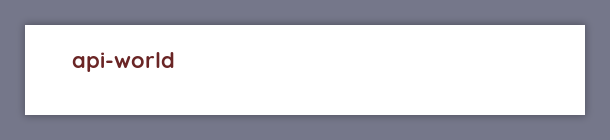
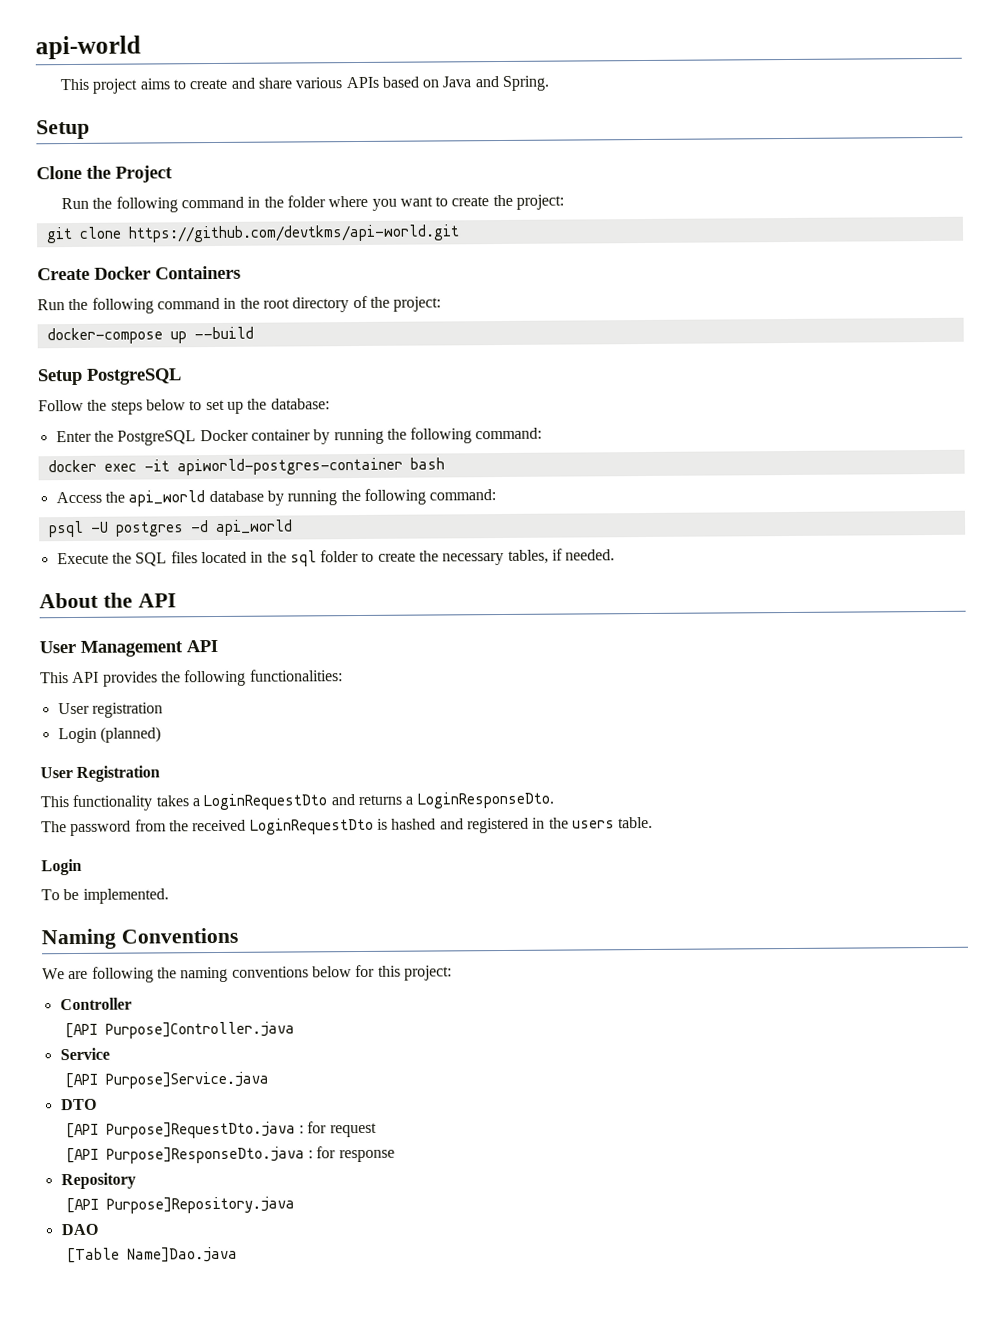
+ This project aims to create and share various APIs based on Java and Spring.
+ Setup
+ Clone the Project
+ Run the following command in the folder where you want to create the project:
+ git clone https://github.com/devtkms/api-world.git
+ Create Docker Containers
+ Run the following command in the root directory of the project:
+ docker-compose up --build
+ Setup PostgreSQL
+ Follow the steps below to set up the database:
+ Enter the PostgreSQL Docker container by running the following command:
+ docker exec -it apiworld-postgres-container bash
+ Access the api_world database by running the following command:
+ psql -U postgres -d api_world
+ Execute the SQL files located in the sql folder to create the necessary tables, if needed.
+ About the API
+ User Management API
+ This API provides the following functionalities:
+ User registration
+ Login (planned)
+ User Registration
+ This functionality takes a LoginRequestDto and returns a LoginResponseDto.
+ The password from the received LoginRequestDto is hashed and registered in the users table.
+ Login
+ To be implemented.
+ Naming Conventions
+ We are following the naming conventions below for this project:
+ Controller
+ [API Purpose]Controller.java
+ Service
+ [API Purpose]Service.java
+ DTO
+ [API Purpose]RequestDto.java : for request
+ [API Purpose]ResponseDto.java : for response
+ Repository
+ [API Purpose]Repository.java
+ DAO
+ [Table Name]Dao.java

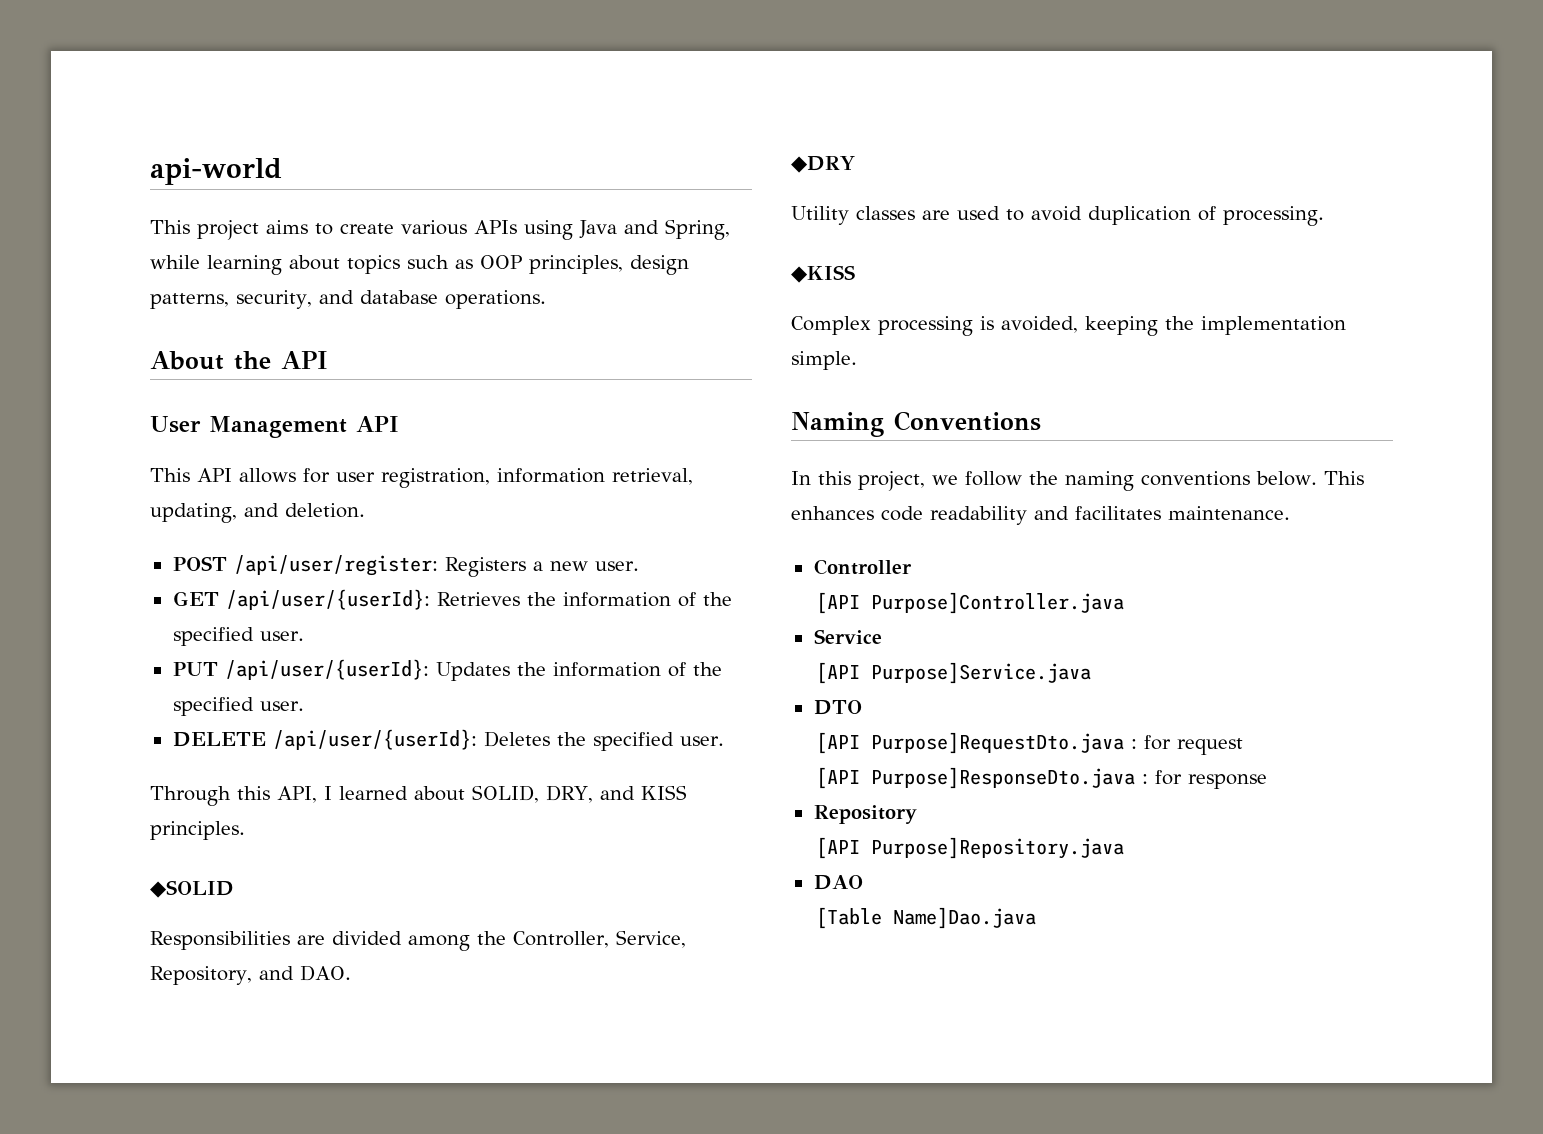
- This project aims to create and share various APIs based on Java and Spring.
- Setup
- Clone the Project
- Run the following command in the folder where you want to create the project:
- git clone https://github.com/devtkms/api-world.git
- Create Docker Containers
- Run the following command in the root directory of the project:
- docker-compose up --build
- Setup PostgreSQL
- Follow the steps below to set up the database:
- Enter the PostgreSQL Docker container by running the following command:
- docker exec -it apiworld-postgres-container bash
- Access the api_world database by running the following command:
- psql -U postgres -d api_world
- Execute the SQL files located in the sql folder to create the necessary tables, if needed.
+ This project aims to create various APIs using Java and Spring, while learning about topics such as OOP principles, design patterns, security, and database operations.
- This API provides the following functionalities:
- User registration
- Login (planned)
- User Registration
- This functionality takes a LoginRequestDto and returns a LoginResponseDto.
- The password from the received LoginRequestDto is hashed and registered in the users table.
- Login
- To be implemented.
+ This API allows for user registration, information retrieval, updating, and deletion.
+ POST /api/user/register: Registers a new user.
+ GET /api/user/{userId}: Retrieves the information of the specified user.
+ PUT /api/user/{userId}: Updates the information of the specified user.
+ DELETE /api/user/{userId}: Deletes the specified user.
+ Through this API, I learned about SOLID, DRY, and KISS principles.
+ ◆SOLID
+ Responsibilities are divided among the Controller, Service, Repository, and DAO.
+ ◆DRY
+ Utility classes are used to avoid duplication of processing.
+ ◆KISS
+ Complex processing is avoided, keeping the implementation simple.
  Naming Conventions
- We are following the naming conventions below for this project:
+ In this project, we follow the naming conventions below. This enhances code readability and facilitates maintenance.

